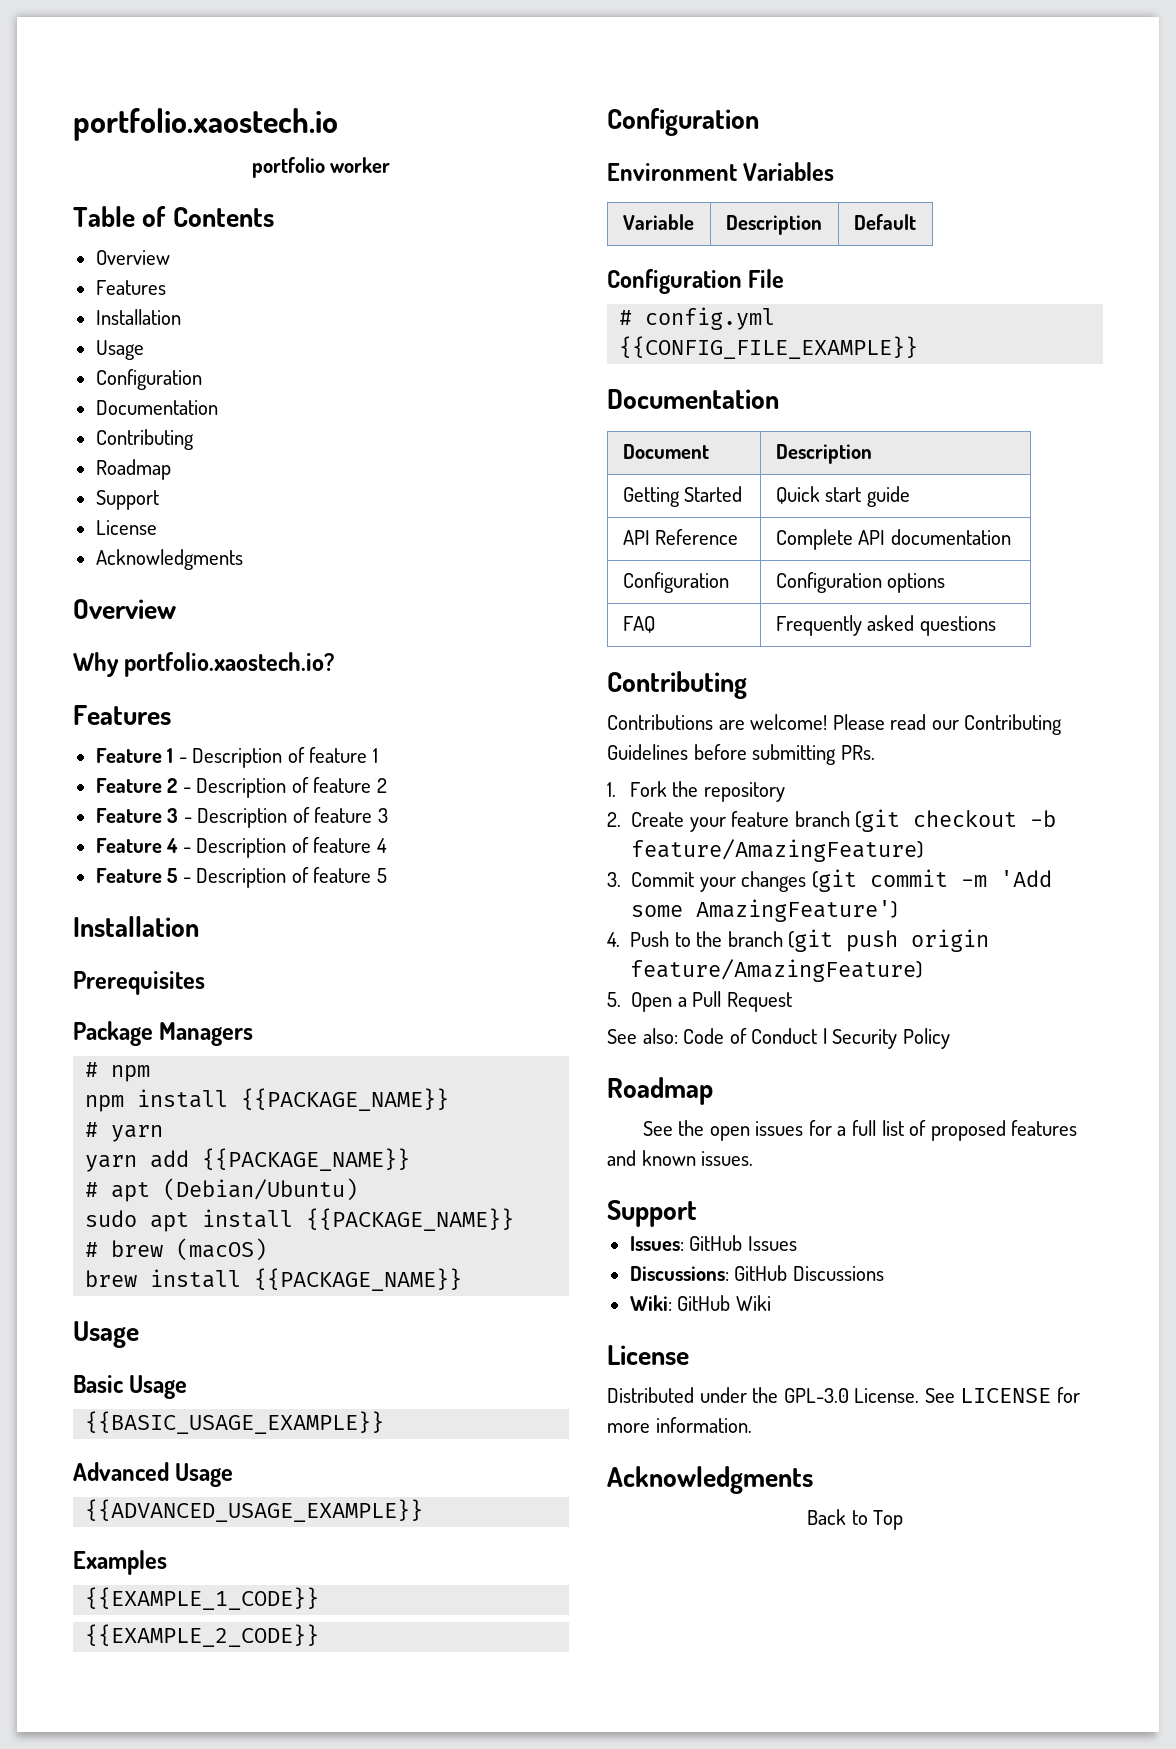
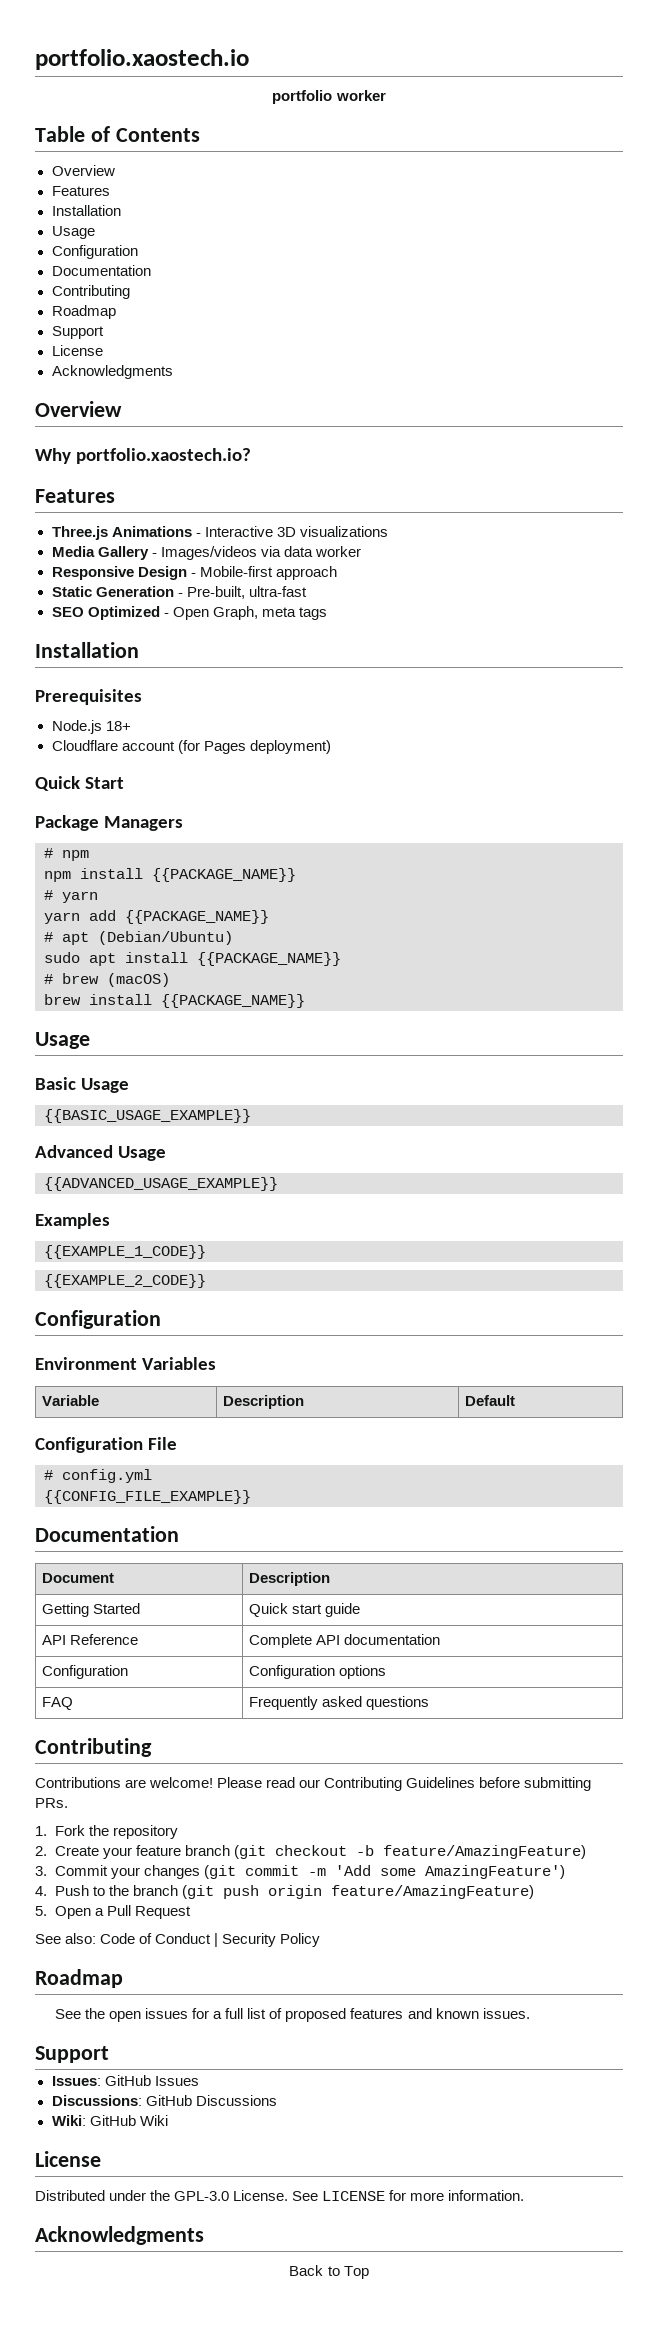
- Feature 1 - Description of feature 1
- Feature 2 - Description of feature 2
- Feature 3 - Description of feature 3
- Feature 4 - Description of feature 4
- Feature 5 - Description of feature 5
+ Three.js Animations - Interactive 3D visualizations
+ Media Gallery - Images/videos via data worker
+ Responsive Design - Mobile-first approach
+ Static Generation - Pre-built, ultra-fast
+ SEO Optimized - Open Graph, meta tags
  Installation
  Prerequisites
+ Node.js 18+
+ Cloudflare account (for Pages deployment)
+ Quick Start

